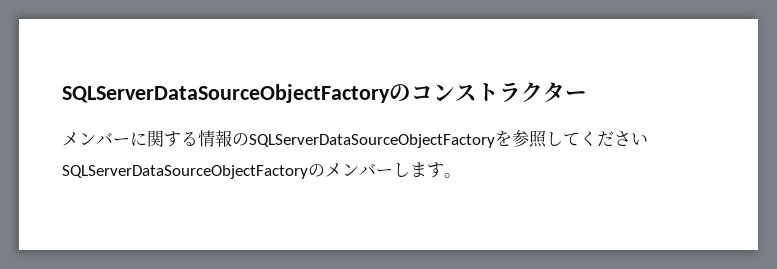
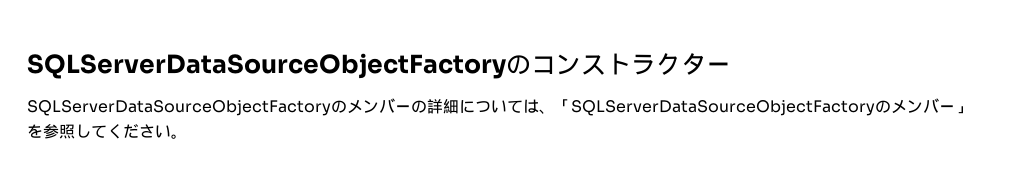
- メンバーに関する情報のSQLServerDataSourceObjectFactoryを参照してくださいSQLServerDataSourceObjectFactoryのメンバーします。
+ SQLServerDataSourceObjectFactoryのメンバーの詳細については、「SQLServerDataSourceObjectFactoryのメンバー」を参照してください。

